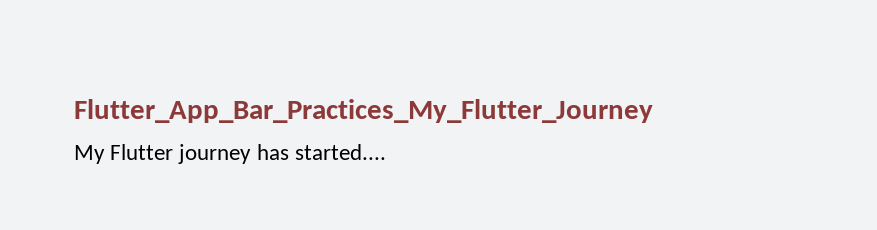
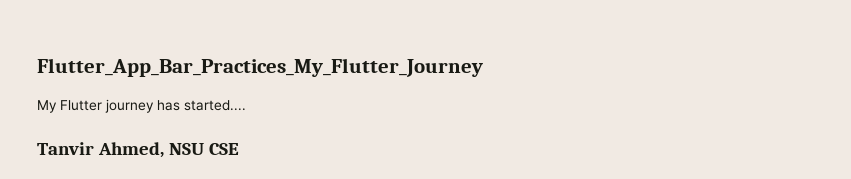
+ Tanvir Ahmed, NSU CSE

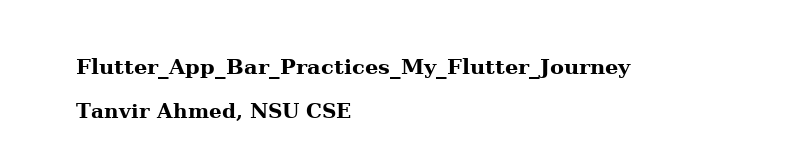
- My Flutter journey has started....

